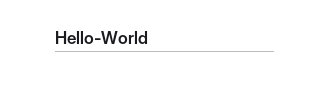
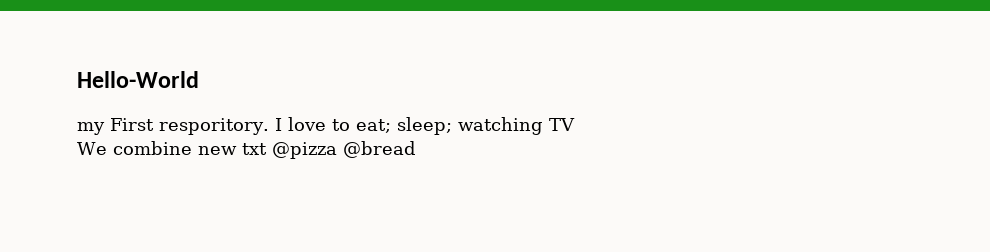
+ my First resporitory. I love to eat; sleep; watching TV
+ We combine new txt @pizza @bread

